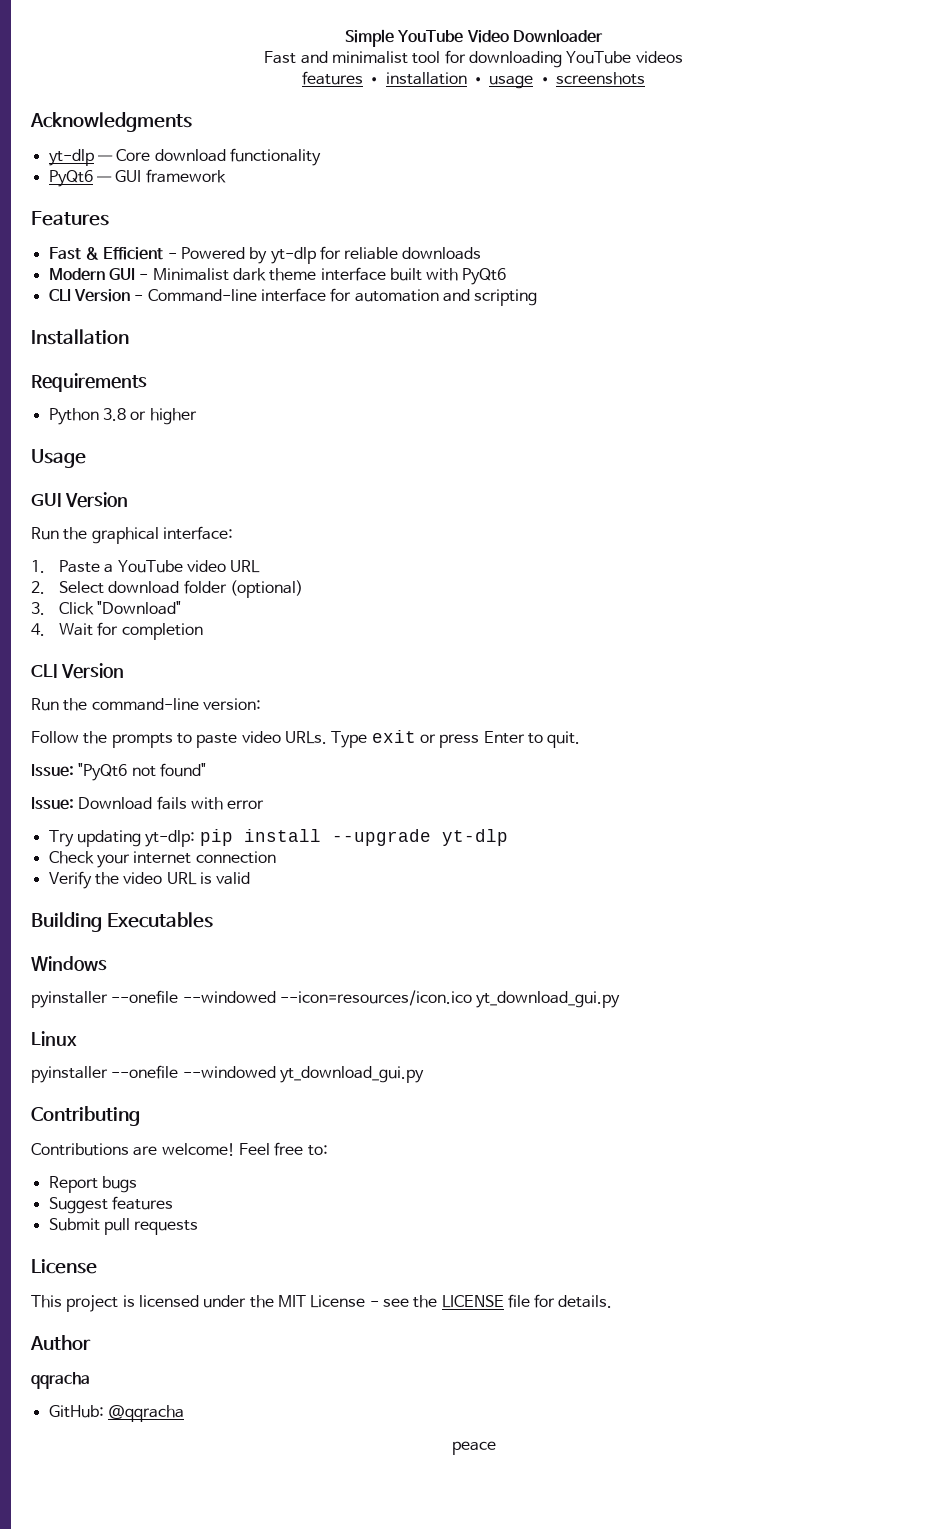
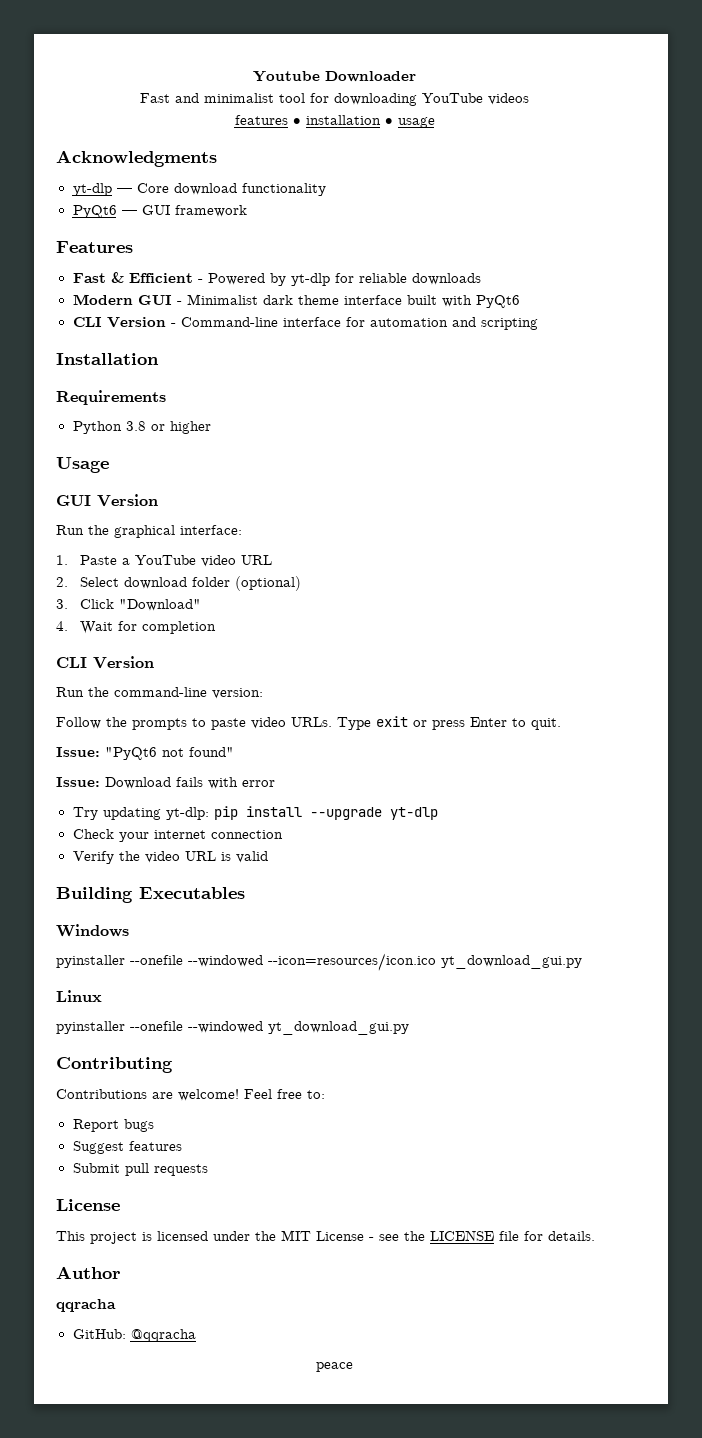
- Simple YouTube Video Downloader
+ Youtube Downloader
- features • installation • usage • screenshots
+ features • installation • usage

